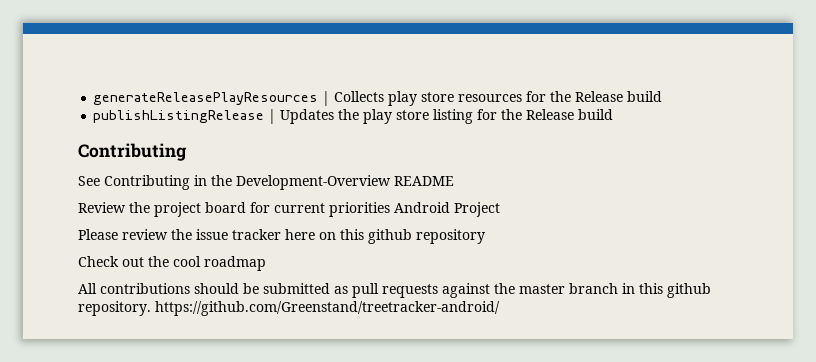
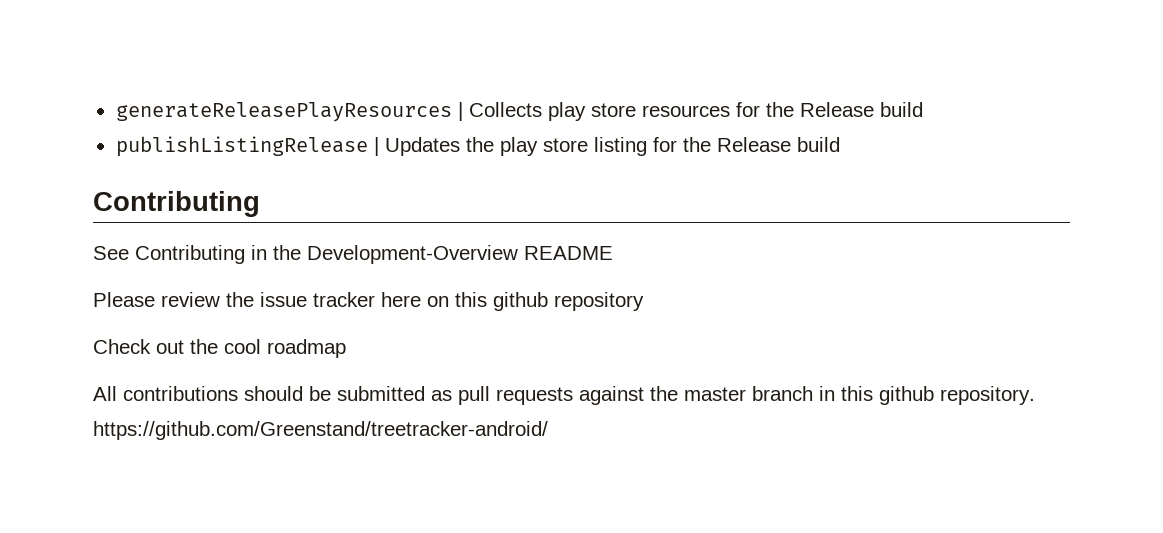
- Review the project board for current priorities Android Project

